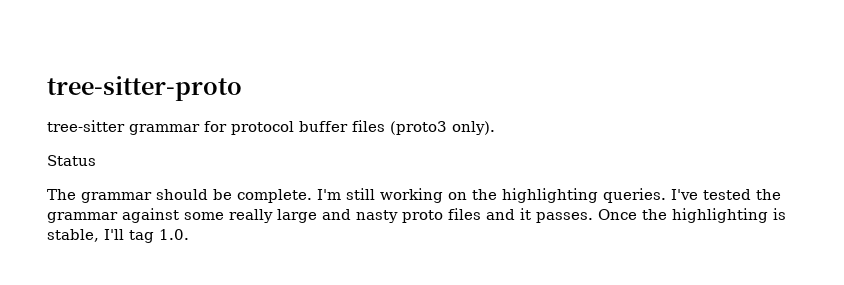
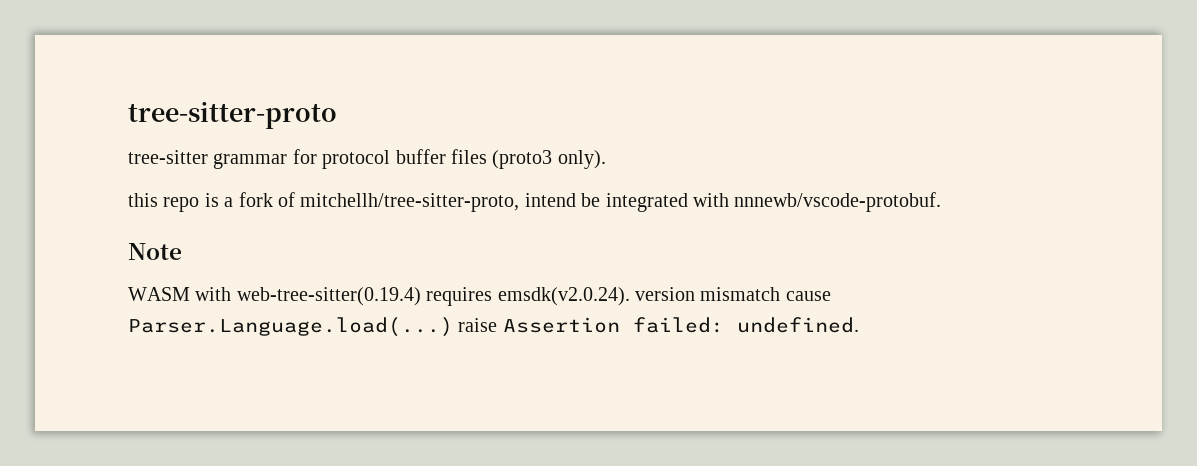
- Status
- The grammar should be complete. I'm still working on the highlighting queries. I've tested the grammar against some really large and nasty proto files and it passes. Once the highlighting is stable, I'll tag 1.0.
+ this repo is a fork of mitchellh/tree-sitter-proto, intend be integrated with nnnewb/vscode-protobuf.
+ Note
+ WASM with web-tree-sitter(0.19.4) requires emsdk(v2.0.24). version mismatch cause Parser.Language.load(...) raise Assertion failed: undefined.

